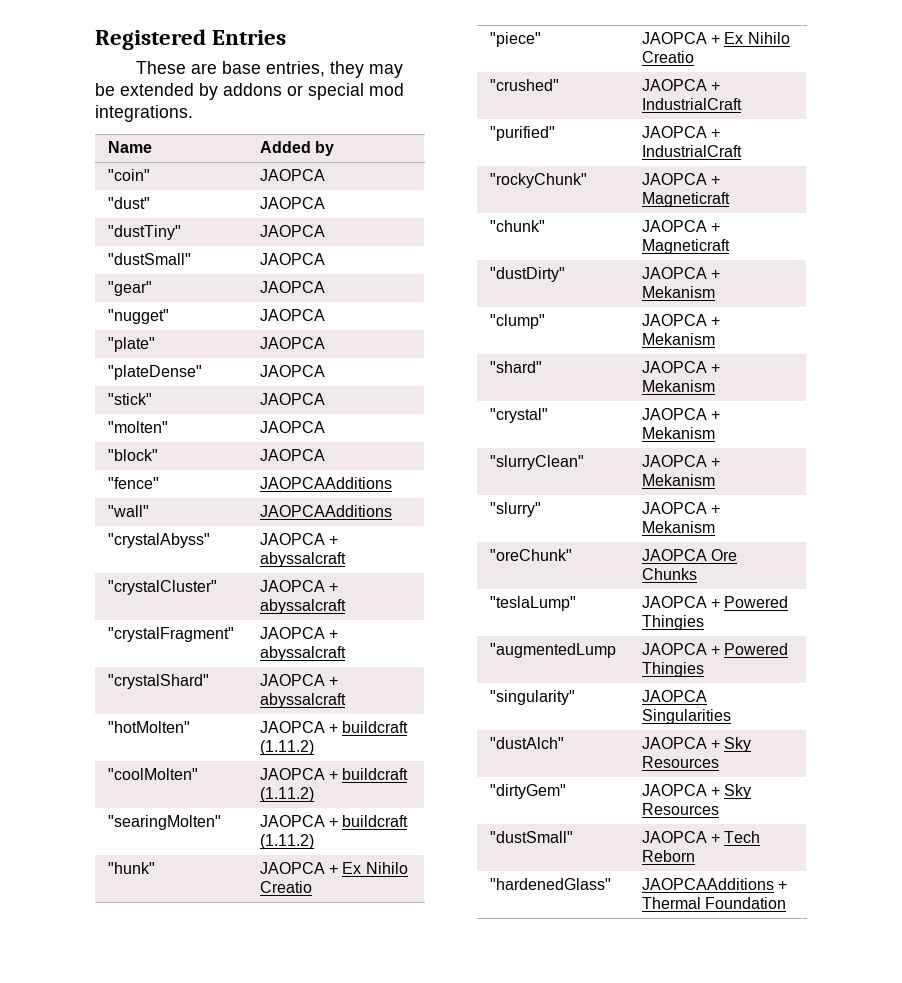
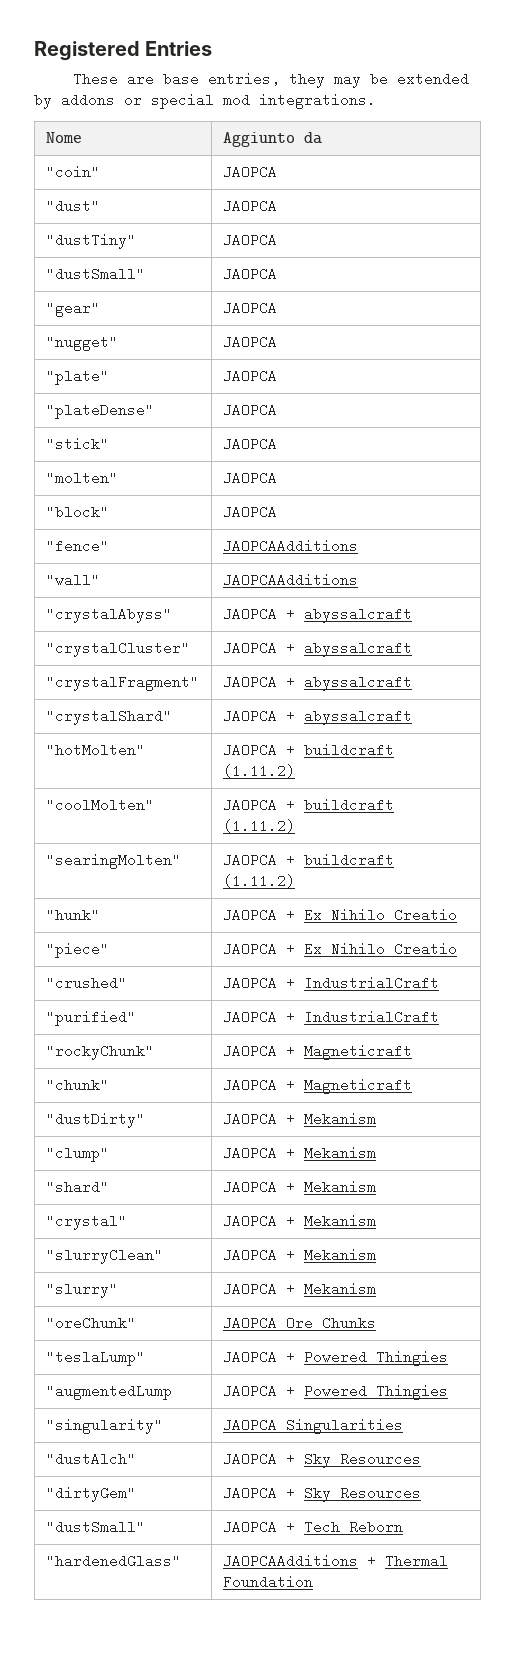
- Name | Added by
+ Nome | Aggiunto da

